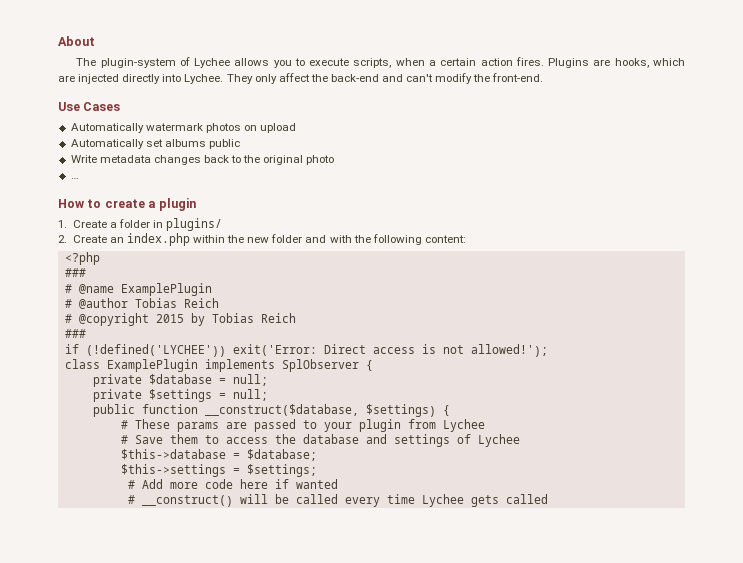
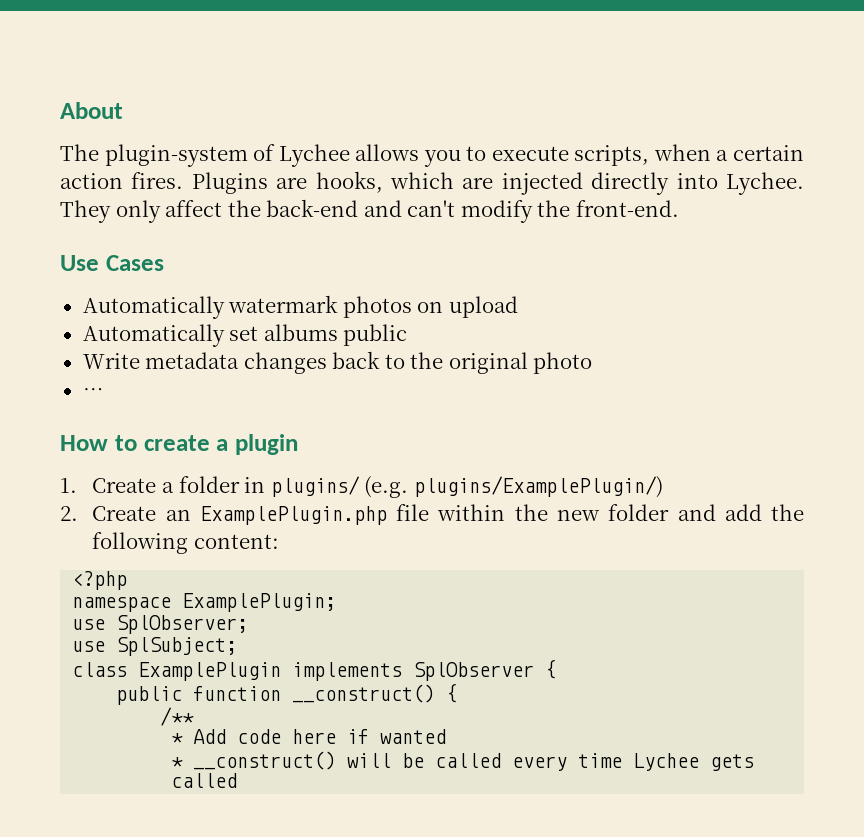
- 1. Create a folder in plugins/
+ 1. Create a folder in plugins/ (e.g. plugins/ExamplePlugin/)
- 2. Create an index.php within the new folder and with the following content:
+ 2. Create an ExamplePlugin.php file within the new folder and add the following content:
  <?php
- ###
- # @name ExamplePlugin
- # @author Tobias Reich
- # @copyright 2015 by Tobias Reich
- ###
- if (!defined('LYCHEE')) exit('Error: Direct access is not allowed!');
+ namespace ExamplePlugin;
+ use SplObserver;
+ use SplSubject;
- private $database = null;
- private $settings = null;
- public function __construct($database, $settings) {
- # These params are passed to your plugin from Lychee
- # Save them to access the database and settings of Lychee
- $this->database = $database;
- $this->settings = $settings;
- # Add more code here if wanted
+ public function __construct() {
+ /**
+ * Add code here if wanted
- # __construct() will be called every time Lychee gets called
+ * __construct() will be called every time Lychee gets called

